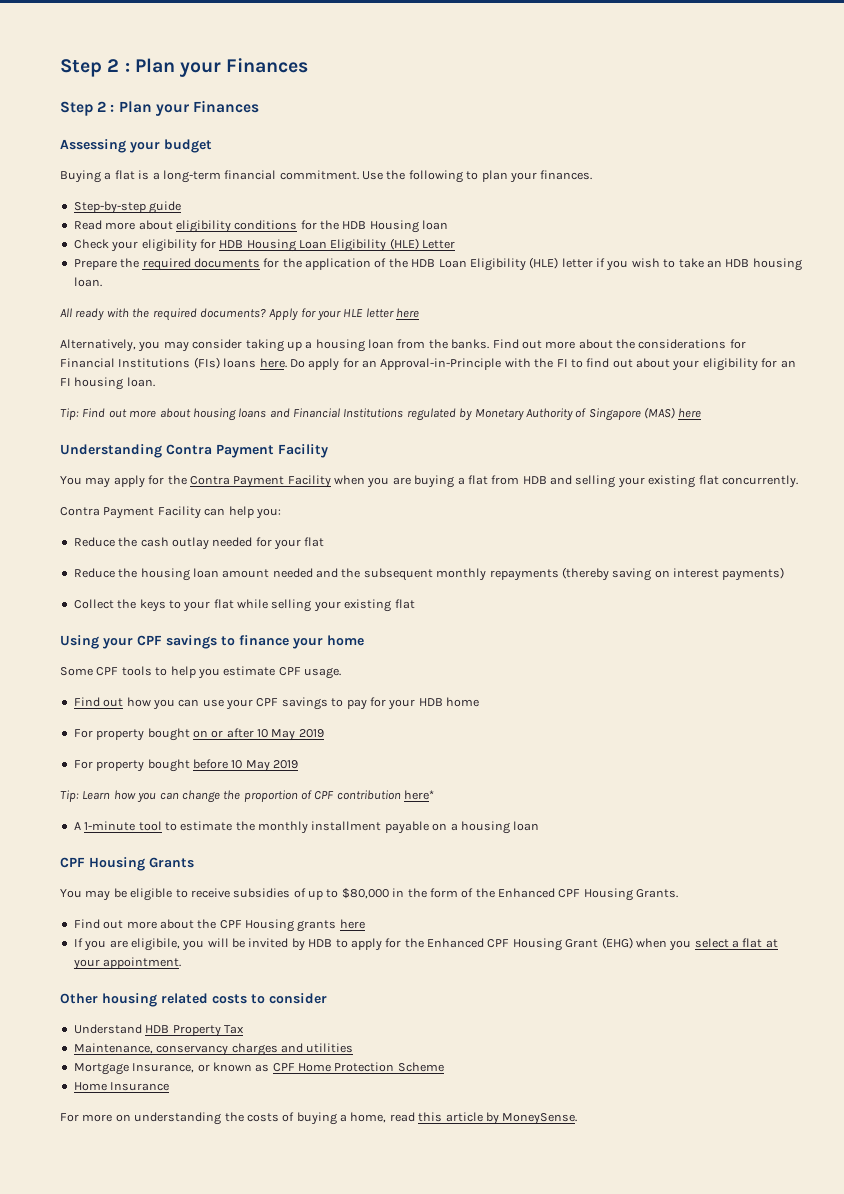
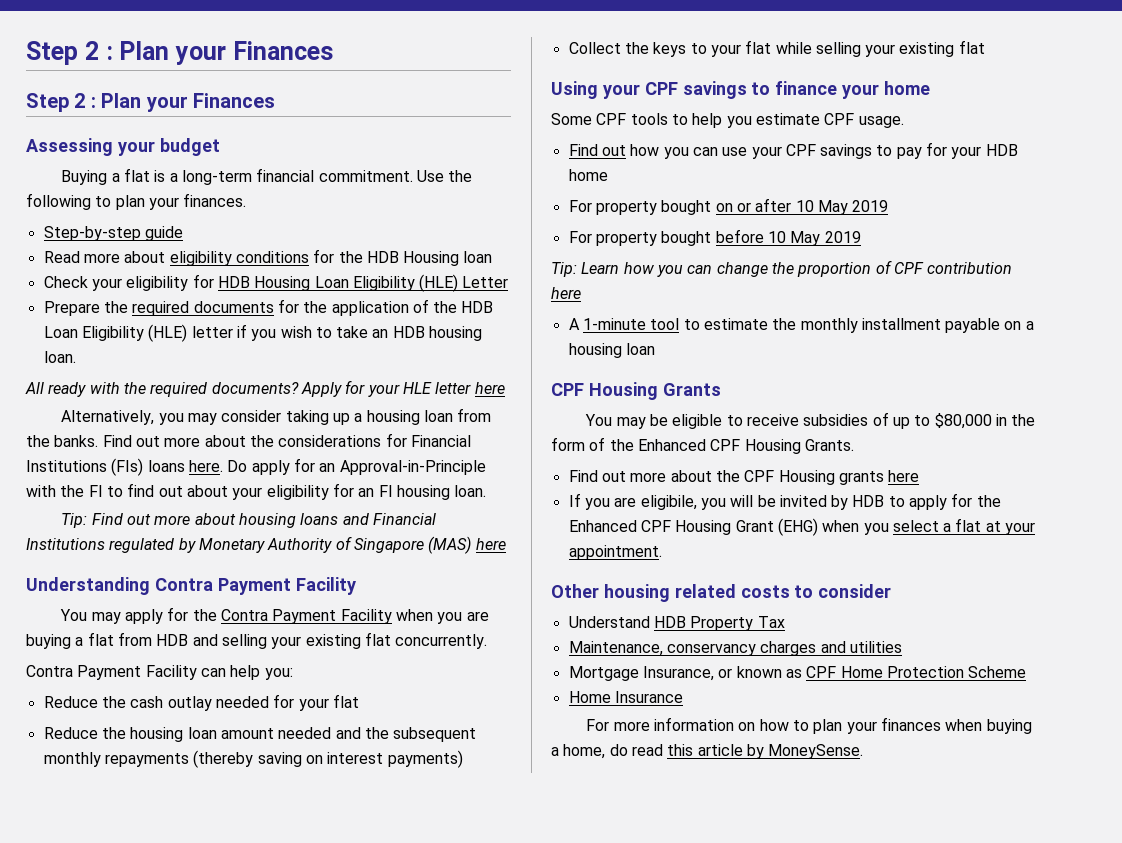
- Tip: Learn how you can change the proportion of CPF contribution here*
+ Tip: Learn how you can change the proportion of CPF contribution here
- For more on understanding the costs of buying a home, read this article by MoneySense.
+ For more information on how to plan your finances when buying a home, do read this article by MoneySense.

